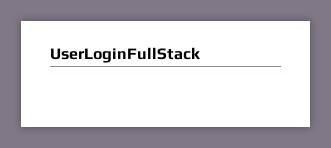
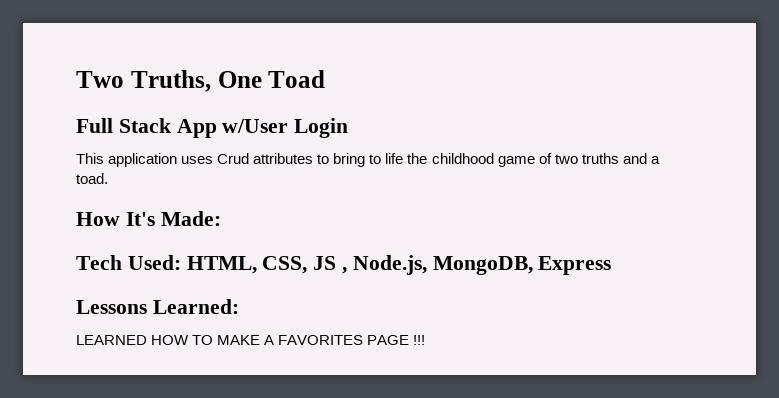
- UserLoginFullStack
+ Two Truths, One Toad
+ Full Stack App w/User Login
+ This application uses Crud attributes to bring to life the childhood game of two truths and a toad.
+ How It's Made:
+ Tech Used: HTML, CSS, JS , Node.js, MongoDB, Express
+ Lessons Learned:
+ LEARNED HOW TO MAKE A FAVORITES PAGE !!!

